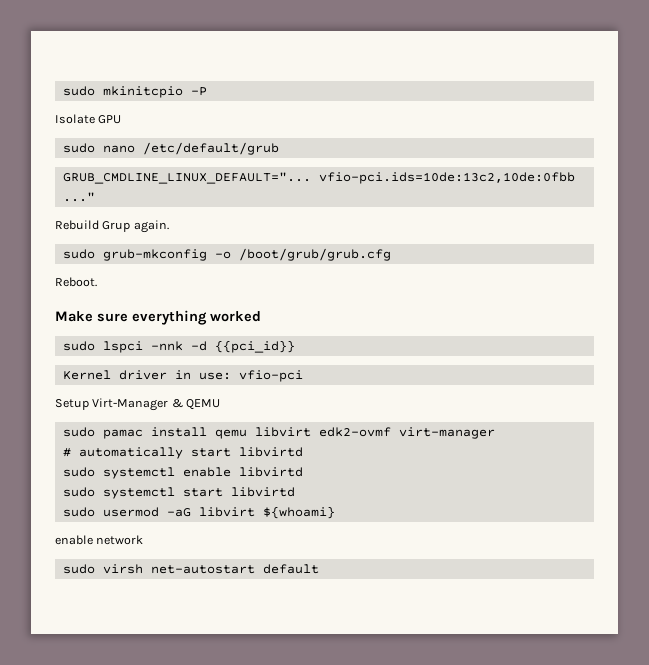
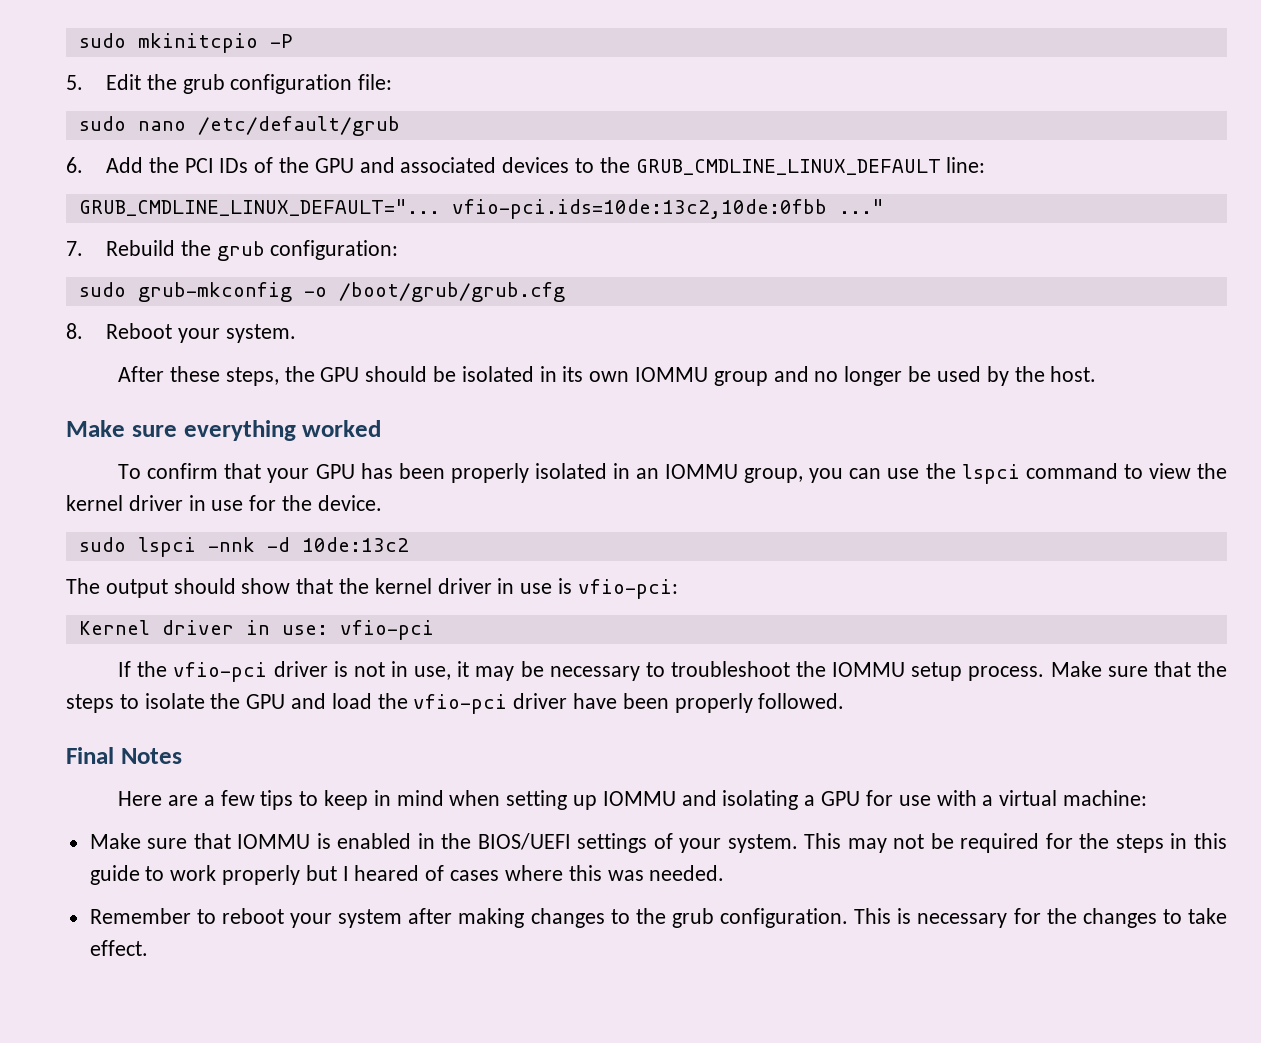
- Isolate GPU
+ 5. Edit the grub configuration file:
  sudo nano /etc/default/grub
+ 6. Add the PCI IDs of the GPU and associated devices to the GRUB_CMDLINE_LINUX_DEFAULT line:
  GRUB_CMDLINE_LINUX_DEFAULT="... vfio-pci.ids=10de:13c2,10de:0fbb ..."
- Rebuild Grup again.
+ 7. Rebuild the grub configuration:
  sudo grub-mkconfig -o /boot/grub/grub.cfg
- Reboot.
+ 8. Reboot your system.
+ After these steps, the GPU should be isolated in its own IOMMU group and no longer be used by the host.
  Make sure everything worked
- sudo lspci -nnk -d {{pci_id}}
+ To confirm that your GPU has been properly isolated in an IOMMU group, you can use the lspci command to view the kernel driver in use for the device.
+ sudo lspci -nnk -d 10de:13c2
+ The output should show that the kernel driver in use is vfio-pci:
- Setup Virt-Manager & QEMU
- sudo pamac install qemu libvirt edk2-ovmf virt-manager
- # automatically start libvirtd
- sudo systemctl enable libvirtd
- sudo systemctl start libvirtd
- sudo usermod -aG libvirt ${whoami}
- enable network
- sudo virsh net-autostart default
+ If the vfio-pci driver is not in use, it may be necessary to troubleshoot the IOMMU setup process. Make sure that the steps to isolate the GPU and load the vfio-pci driver have been properly followed.
+ Final Notes
+ Here are a few tips to keep in mind when setting up IOMMU and isolating a GPU for use with a virtual machine:
+ Make sure that IOMMU is enabled in the BIOS/UEFI settings of your system. This may not be required for the steps in this guide to work properly but I heared of cases where this was needed.
+ Remember to reboot your system after making changes to the grub configuration. This is necessary for the changes to take effect.

